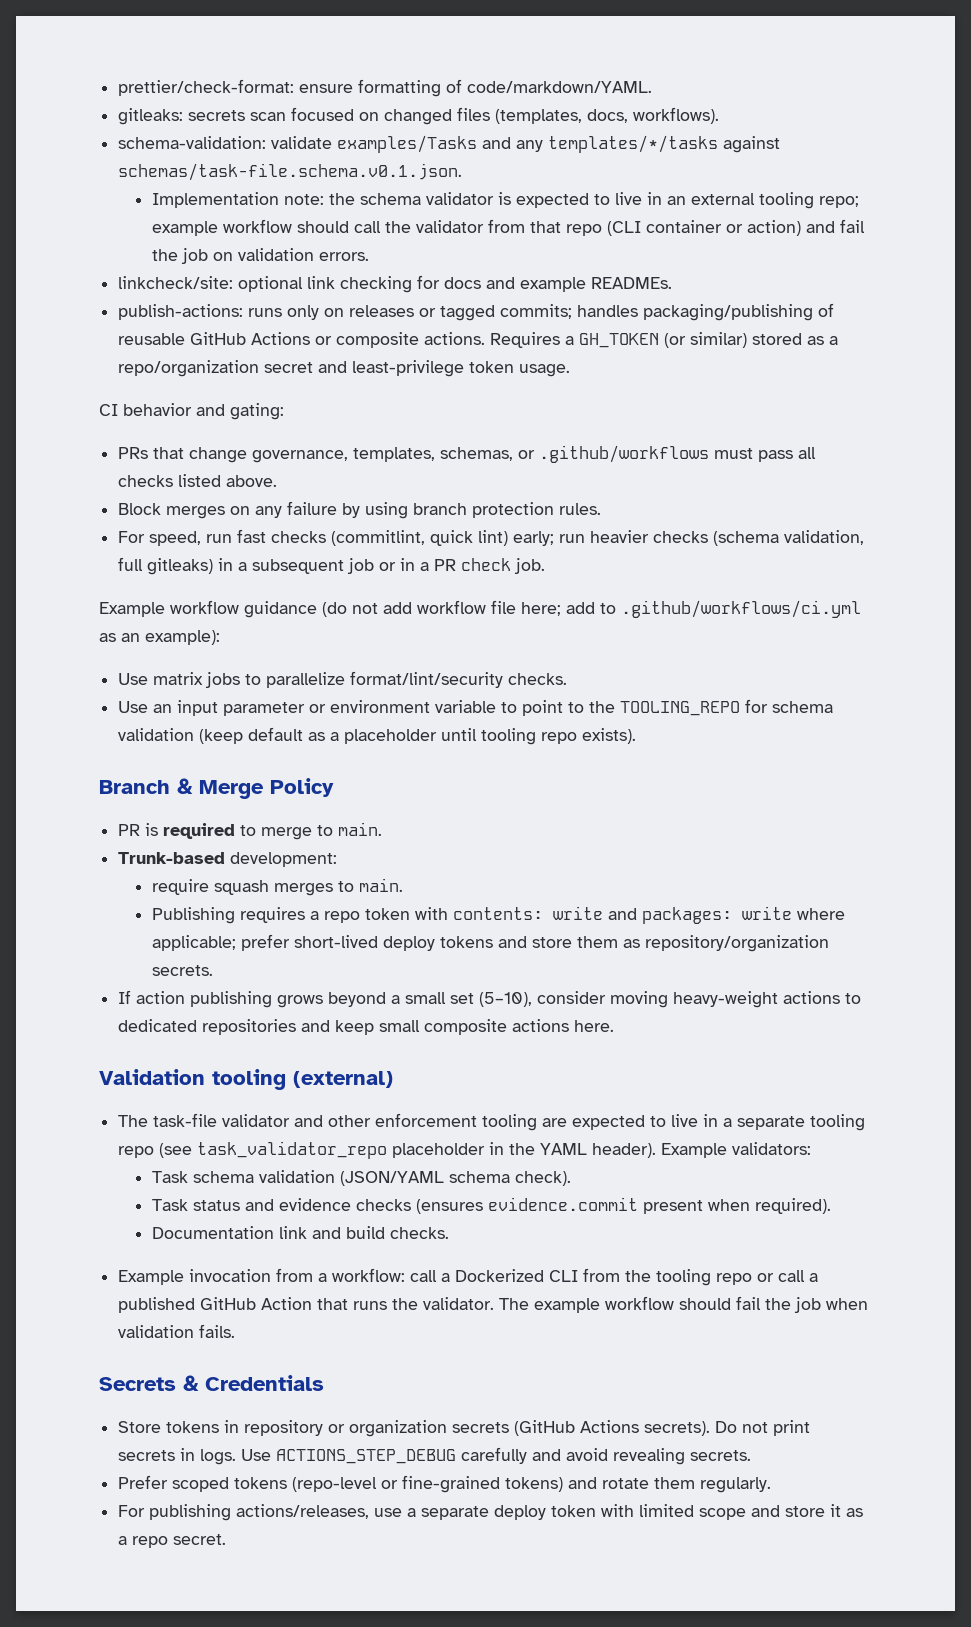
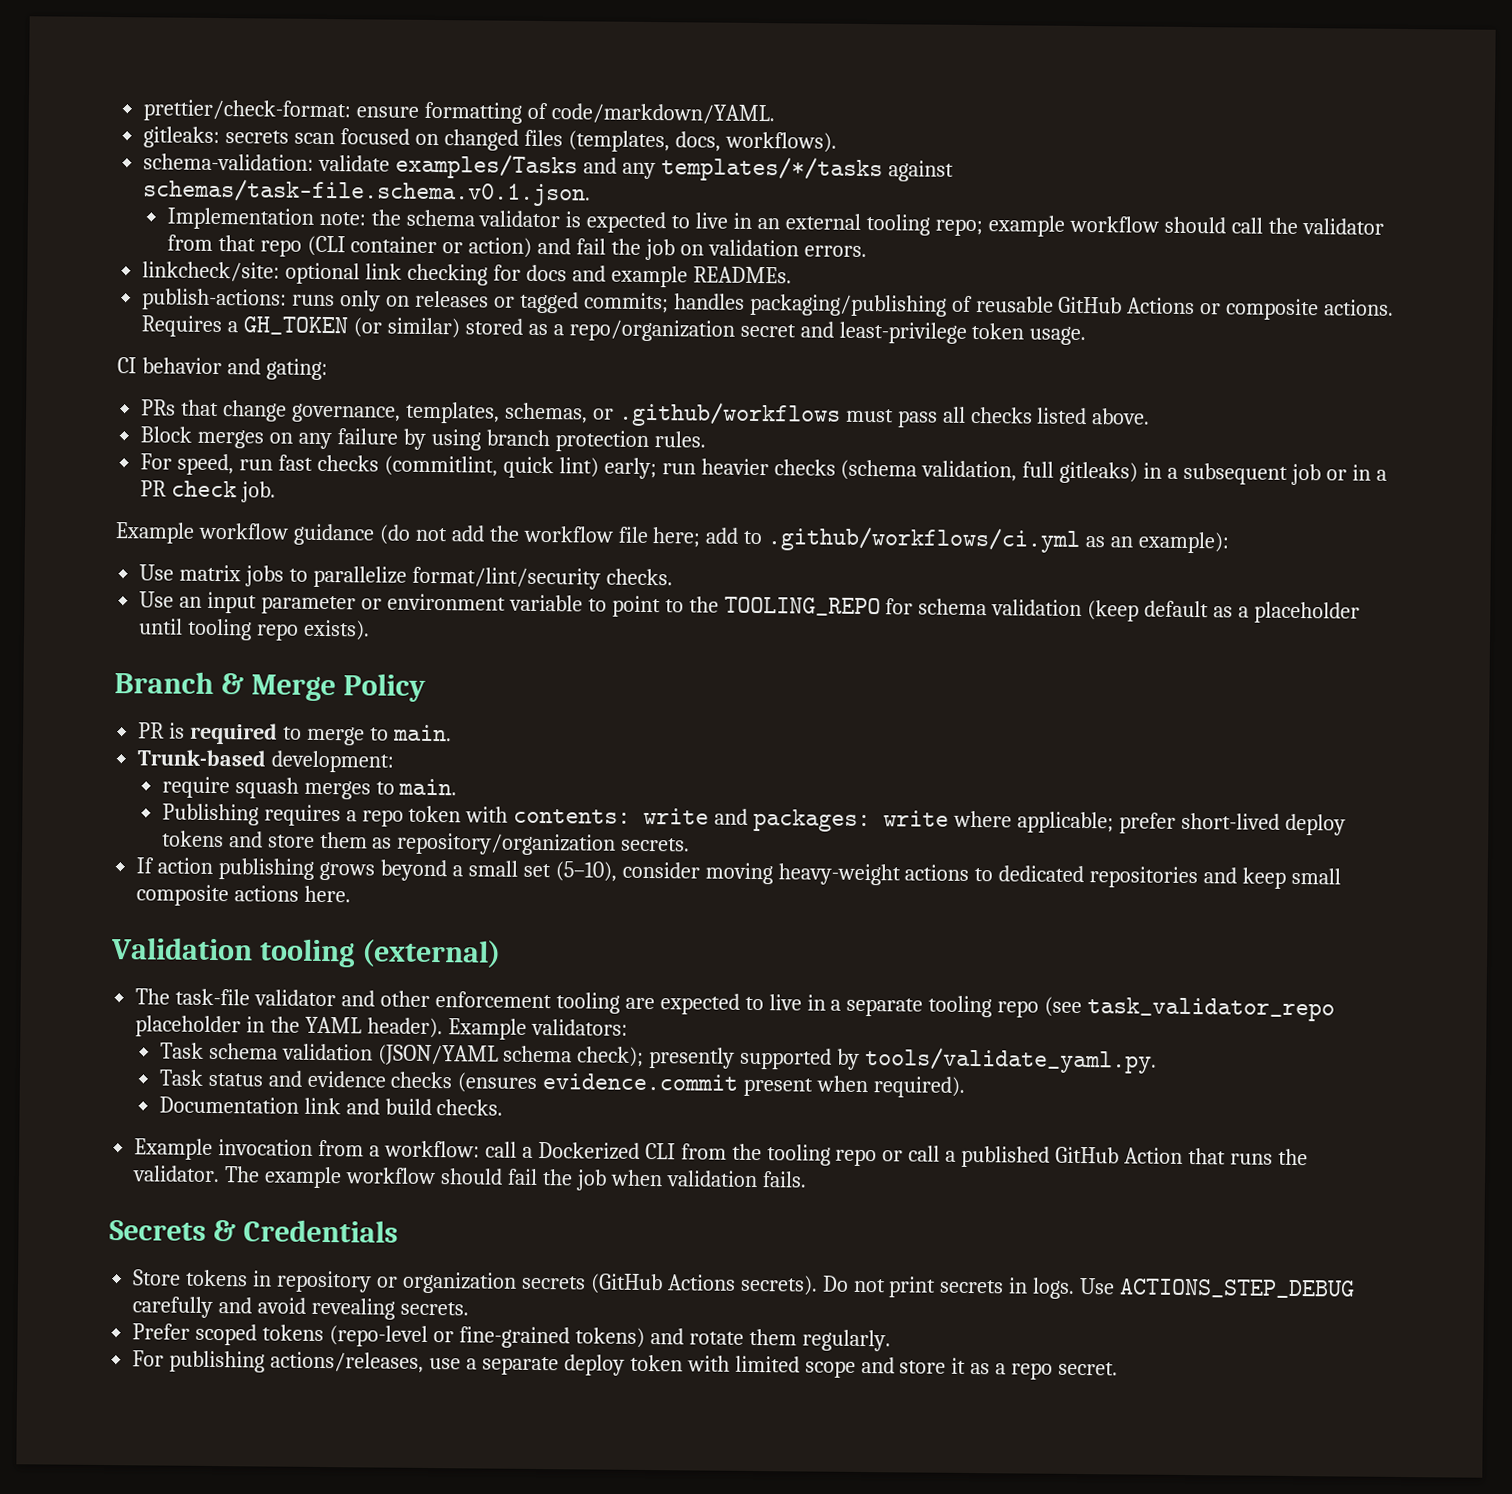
- Example workflow guidance (do not add workflow file here; add to .github/workflows/ci.yml as an example):
+ Example workflow guidance (do not add the workflow file here; add to .github/workflows/ci.yml as an example):
- Task schema validation (JSON/YAML schema check).
+ Task schema validation (JSON/YAML schema check); presently supported by tools/validate_yaml.py.

